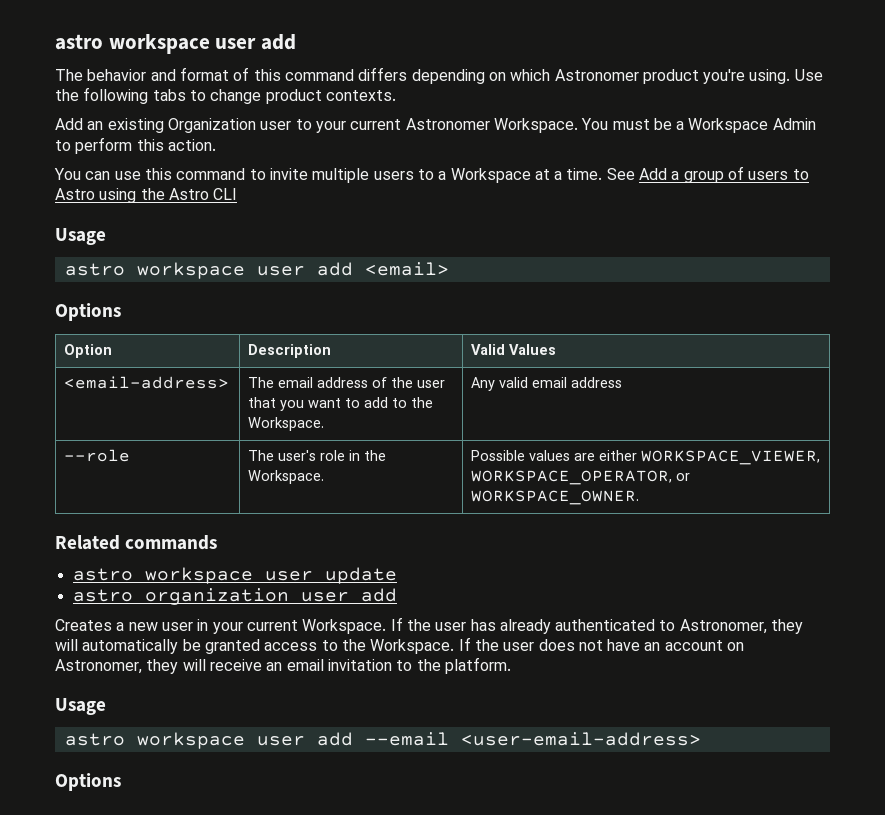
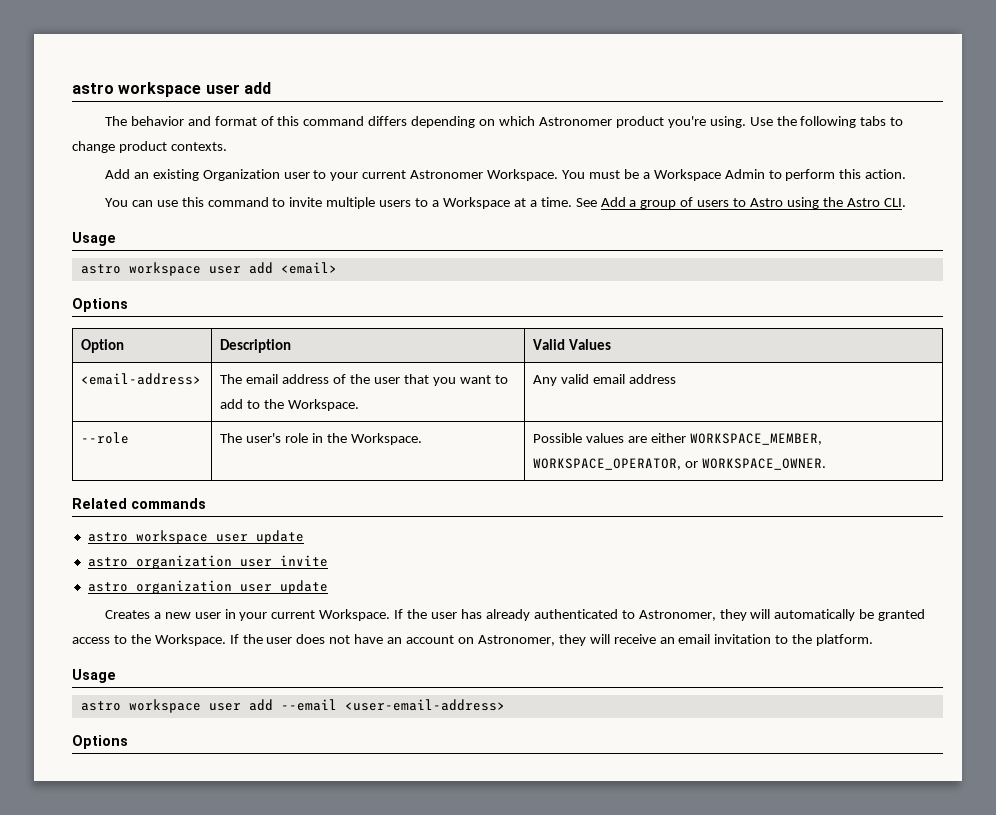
- See Add a group of users to Astro using the Astro CLI
+ See Add a group of users to Astro using the Astro CLI.
- --role | The user's role in the Workspace. | Possible values are either WORKSPACE_VIEWER, WORKSPACE_OPERATOR, or WORKSPACE_OWNER.
+ --role | The user's role in the Workspace. | Possible values are either WORKSPACE_MEMBER, WORKSPACE_OPERATOR, or WORKSPACE_OWNER.
- astro organization user add
+ astro organization user invite
+ astro organization user update

